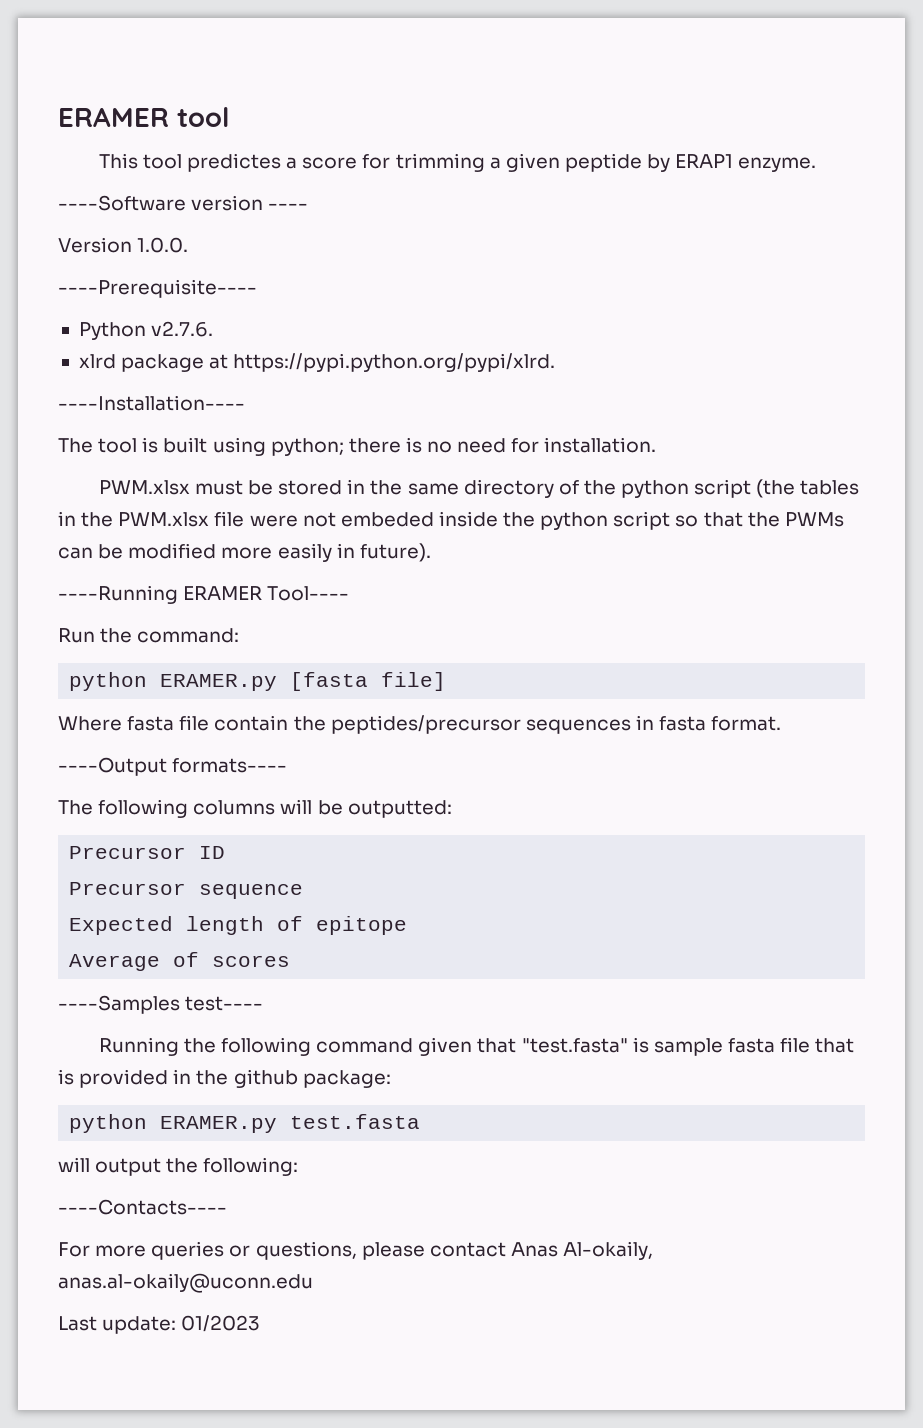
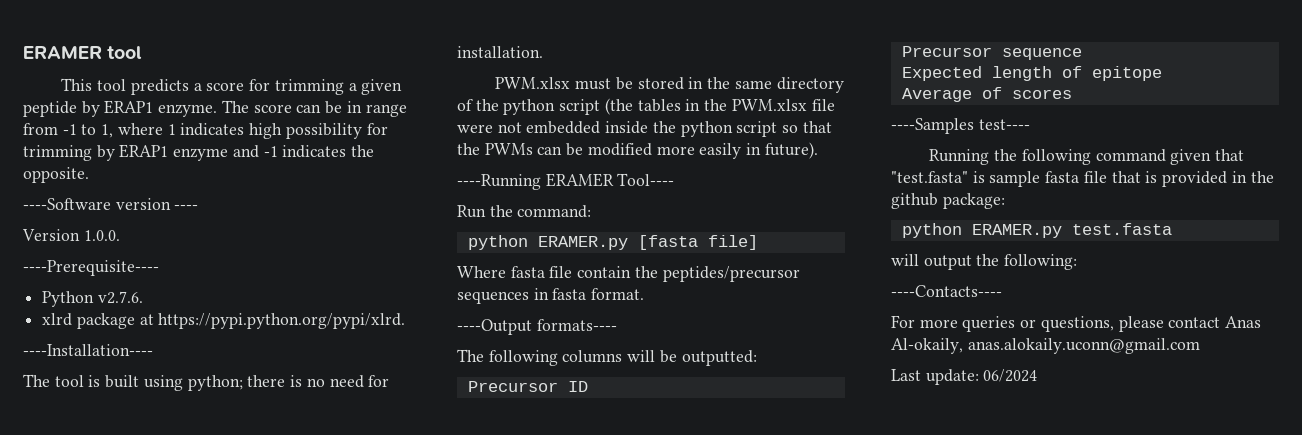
- This tool predictes a score for trimming a given peptide by ERAP1 enzyme.
+ This tool predicts a score for trimming a given peptide by ERAP1 enzyme. The score can be in range from -1 to 1, where 1 indicates high possibility for trimming by ERAP1 enzyme and -1 indicates the opposite.
- PWM.xlsx must be stored in the same directory of the python script (the tables in the PWM.xlsx file were not embeded inside the python script so that the PWMs can be modified more easily in future).
+ PWM.xlsx must be stored in the same directory of the python script (the tables in the PWM.xlsx file were not embedded inside the python script so that the PWMs can be modified more easily in future).
- For more queries or questions, please contact Anas Al-okaily, anas.al-okaily@uconn.edu
+ For more queries or questions, please contact Anas Al-okaily, anas.alokaily.uconn@gmail.com
- Last update: 01/2023
+ Last update: 06/2024

